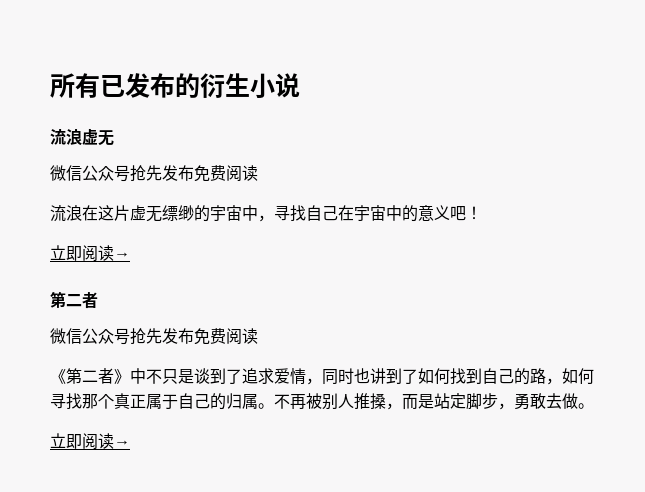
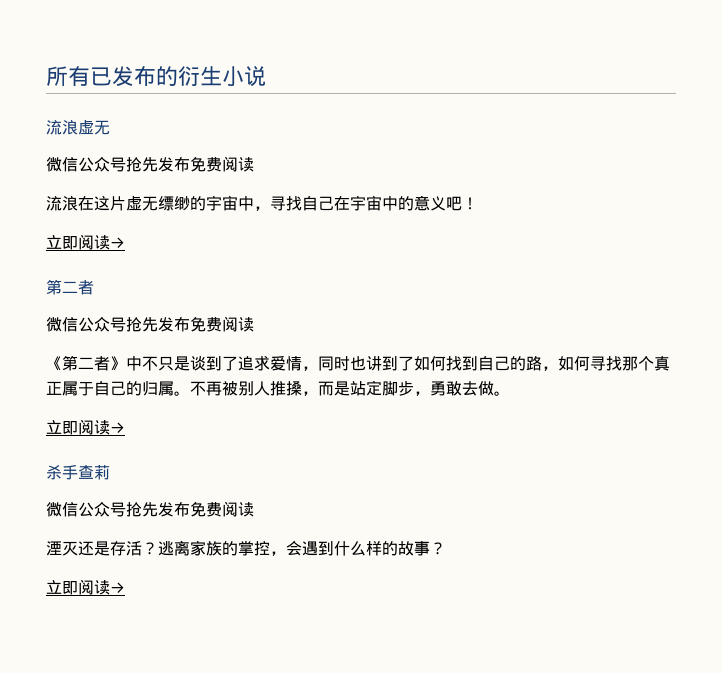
+ 杀手查莉
+ 微信公众号抢先发布免费阅读
+ 湮灭还是存活？逃离家族的掌控，会遇到什么样的故事？
+ 立即阅读→

